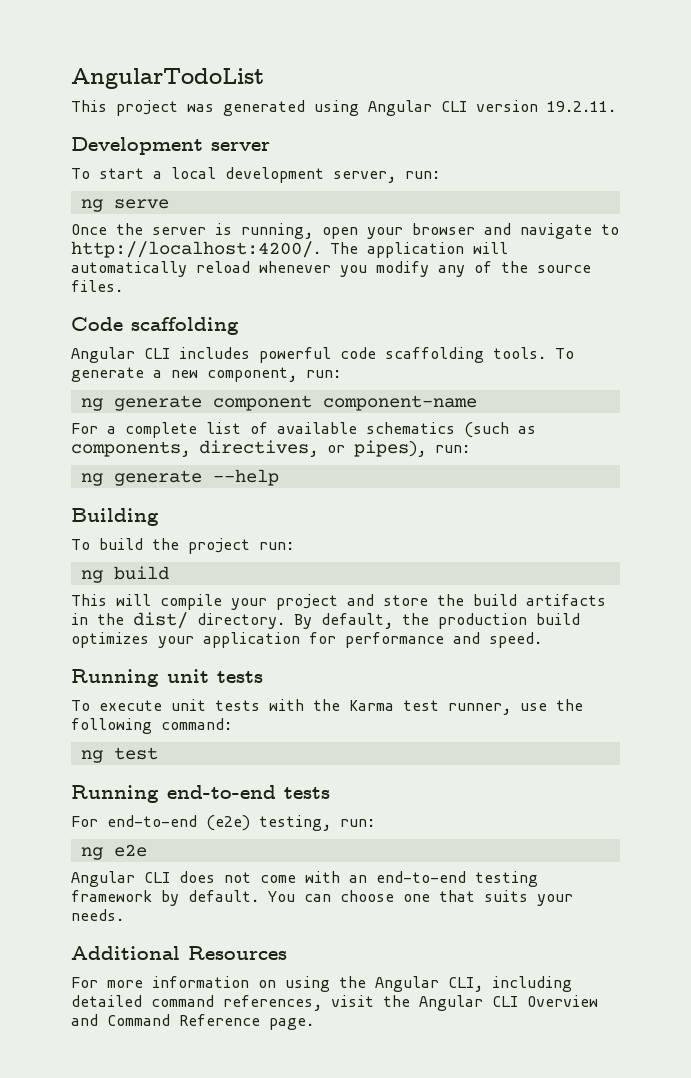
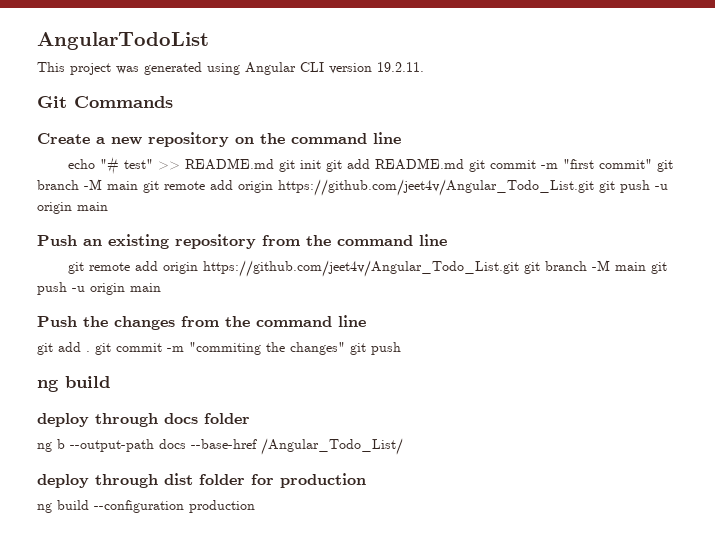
- Development server
- To start a local development server, run:
- ng serve
- Once the server is running, open your browser and navigate to http://localhost:4200/. The application will automatically reload whenever you modify any of the source files.
- Code scaffolding
- Angular CLI includes powerful code scaffolding tools. To generate a new component, run:
- ng generate component component-name
- For a complete list of available schematics (such as components, directives, or pipes), run:
- ng generate --help
- Building
- To build the project run:
+ Git Commands
+ Create a new repository on the command line
+ echo "# test" >> README.md git init git add README.md git commit -m "first commit" git branch -M main git remote add origin https://github.com/jeet4v/Angular_Todo_List.git git push -u origin main
+ Push an existing repository from the command line
+ git remote add origin https://github.com/jeet4v/Angular_Todo_List.git git branch -M main git push -u origin main
+ Push the changes from the command line
+ git add . git commit -m "commiting the changes" git push
  ng build
- This will compile your project and store the build artifacts in the dist/ directory. By default, the production build optimizes your application for performance and speed.
- Running unit tests
- To execute unit tests with the Karma test runner, use the following command:
- ng test
- Running end-to-end tests
- For end-to-end (e2e) testing, run:
- ng e2e
- Angular CLI does not come with an end-to-end testing framework by default. You can choose one that suits your needs.
- Additional Resources
- For more information on using the Angular CLI, including detailed command references, visit the Angular CLI Overview and Command Reference page.
+ deploy through docs folder
+ ng b --output-path docs --base-href /Angular_Todo_List/
+ deploy through dist folder for production
+ ng build --configuration production

